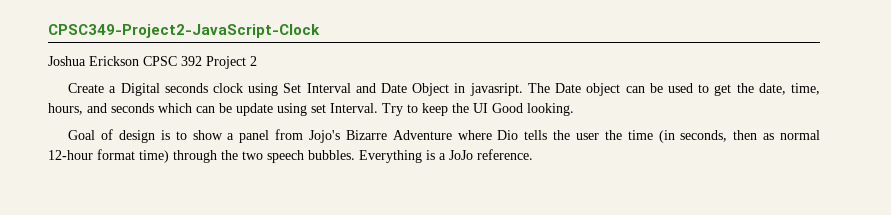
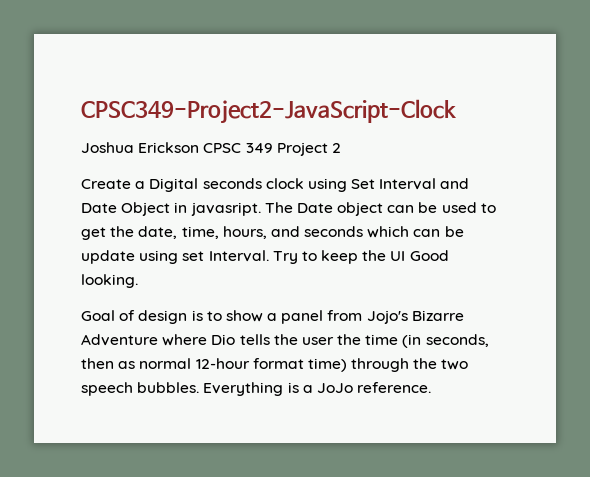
- Joshua Erickson CPSC 392 Project 2
+ Joshua Erickson CPSC 349 Project 2

